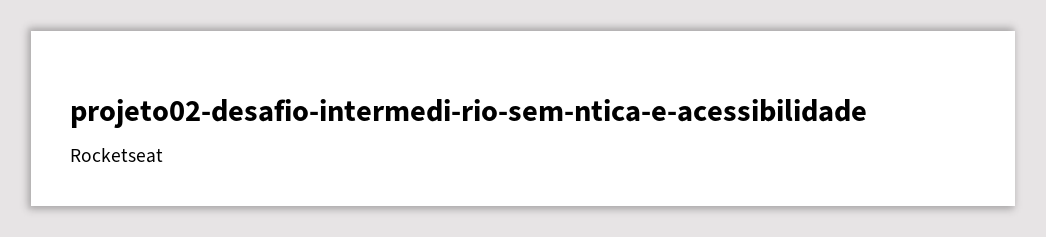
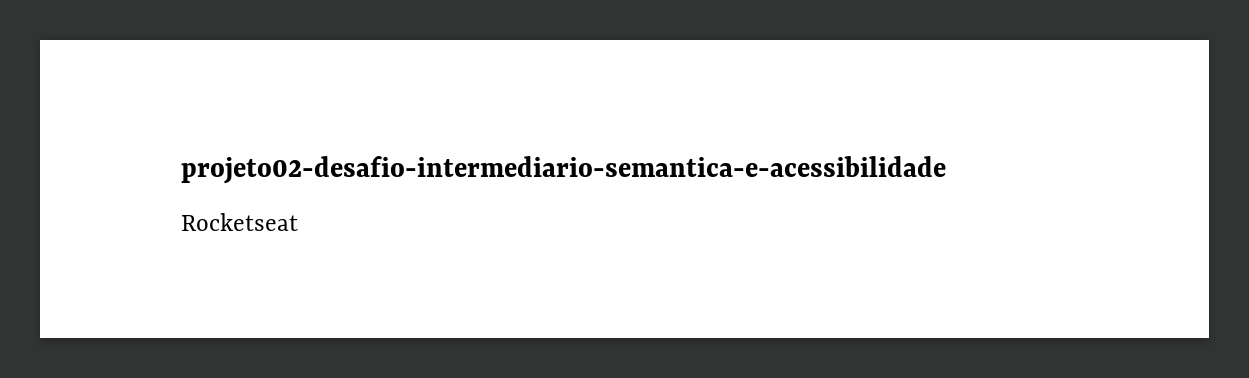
- projeto02-desafio-intermedi-rio-sem-ntica-e-acessibilidade
+ projeto02-desafio-intermediario-semantica-e-acessibilidade

